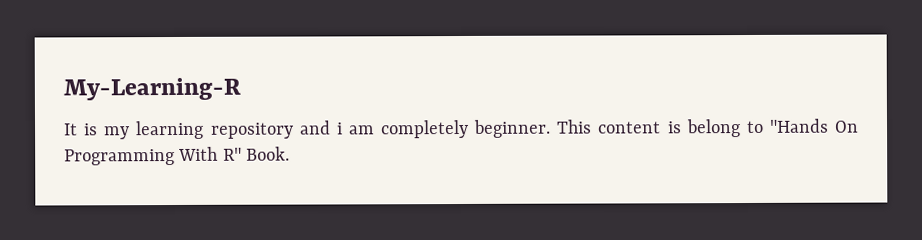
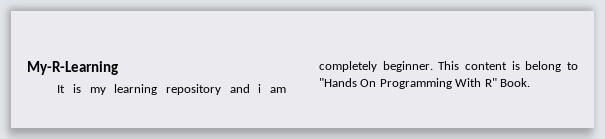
- My-Learning-R
+ My-R-Learning

